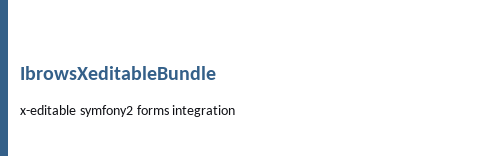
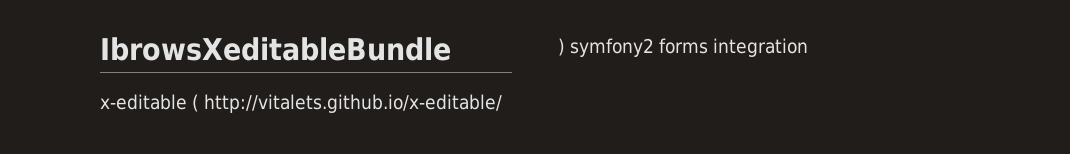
- x-editable symfony2 forms integration
+ x-editable ( http://vitalets.github.io/x-editable/ ) symfony2 forms integration

